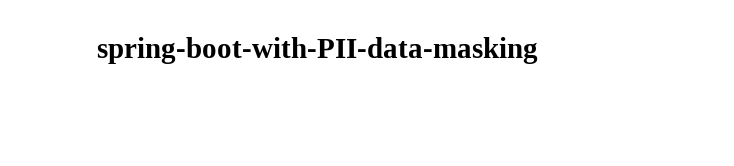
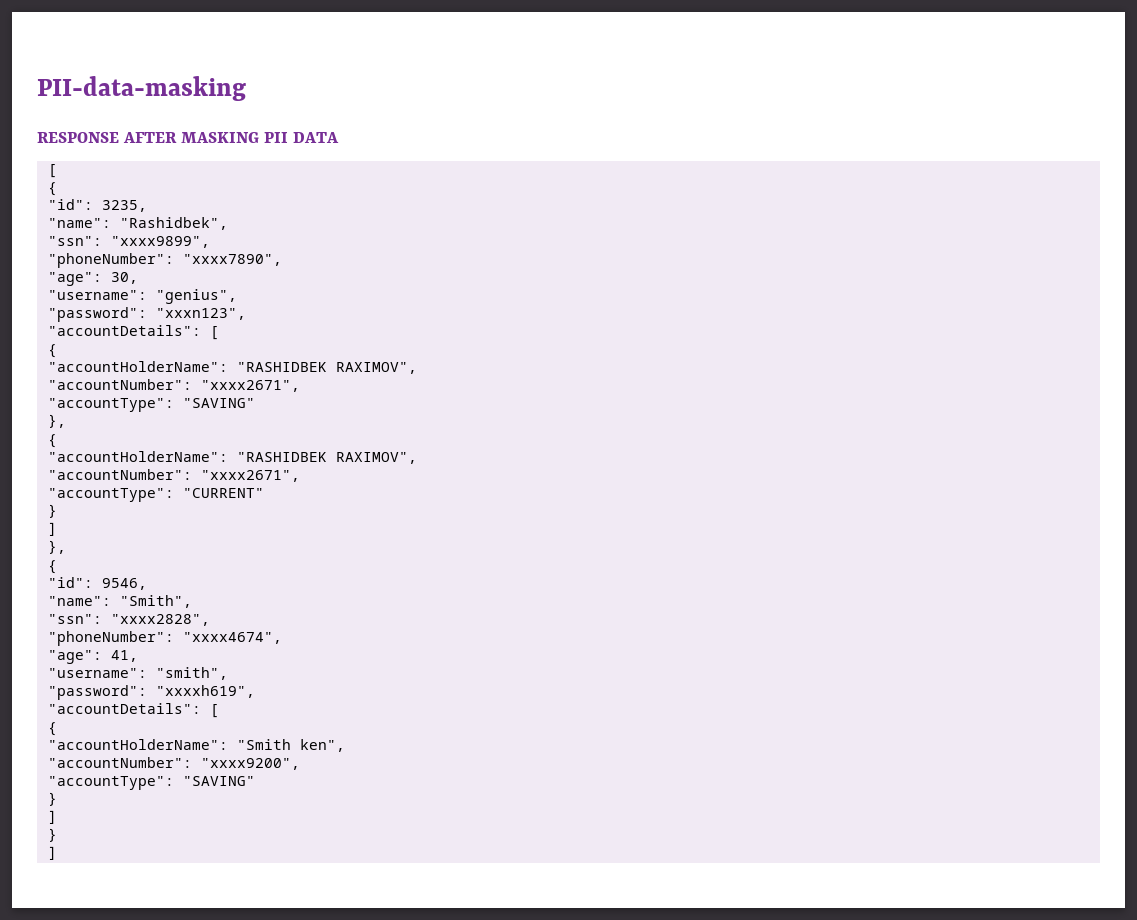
- spring-boot-with-PII-data-masking
+ PII-data-masking
+ RESPONSE AFTER MASKING PII DATA
+ [
+ {
+ "id": 3235,
+ "name": "Rashidbek",
+ "ssn": "xxxx9899",
+ "phoneNumber": "xxxx7890",
+ "age": 30,
+ "username": "genius",
+ "password": "xxxn123",
+ "accountDetails": [
+ {
+ "accountHolderName": "RASHIDBEK RAXIMOV",
+ "accountNumber": "xxxx2671",
+ "accountType": "SAVING"
+ },
+ {
+ "accountHolderName": "RASHIDBEK RAXIMOV",
+ "accountNumber": "xxxx2671",
+ "accountType": "CURRENT"
+ }
+ ]
+ },
+ {
+ "id": 9546,
+ "name": "Smith",
+ "ssn": "xxxx2828",
+ "phoneNumber": "xxxx4674",
+ "age": 41,
+ "username": "smith",
+ "password": "xxxxh619",
+ "accountDetails": [
+ {
+ "accountHolderName": "Smith ken",
+ "accountNumber": "xxxx9200",
+ "accountType": "SAVING"
+ }
+ ]
+ }
+ ]

